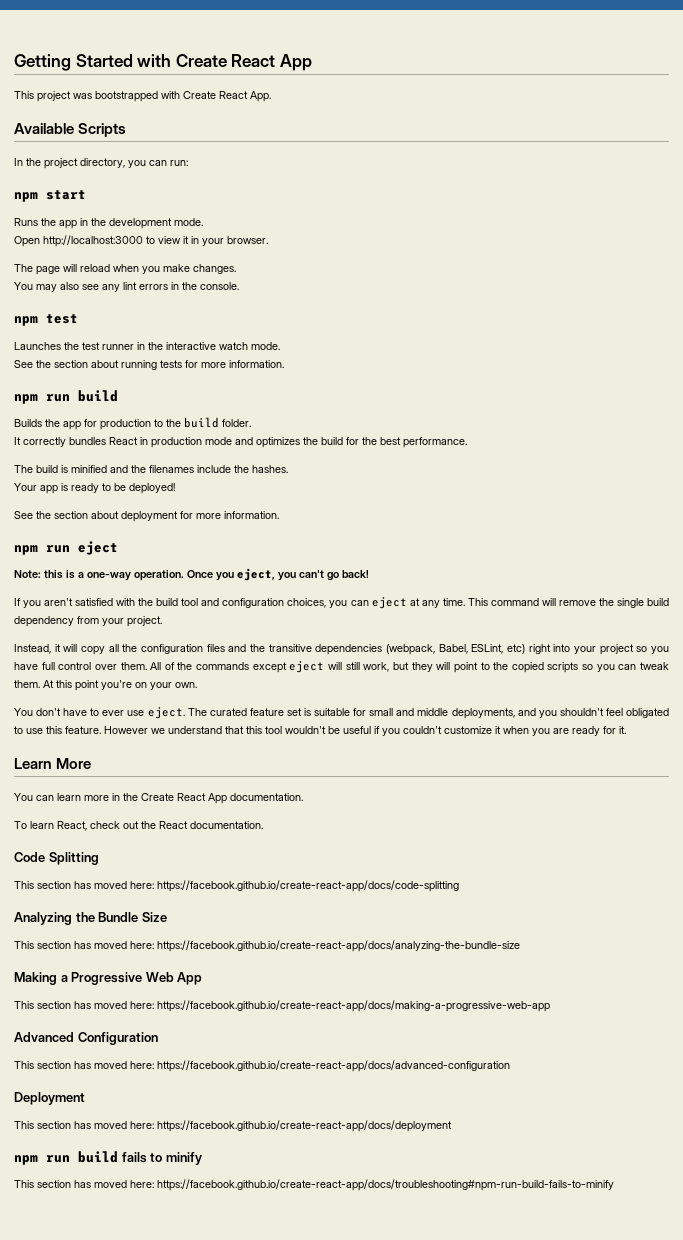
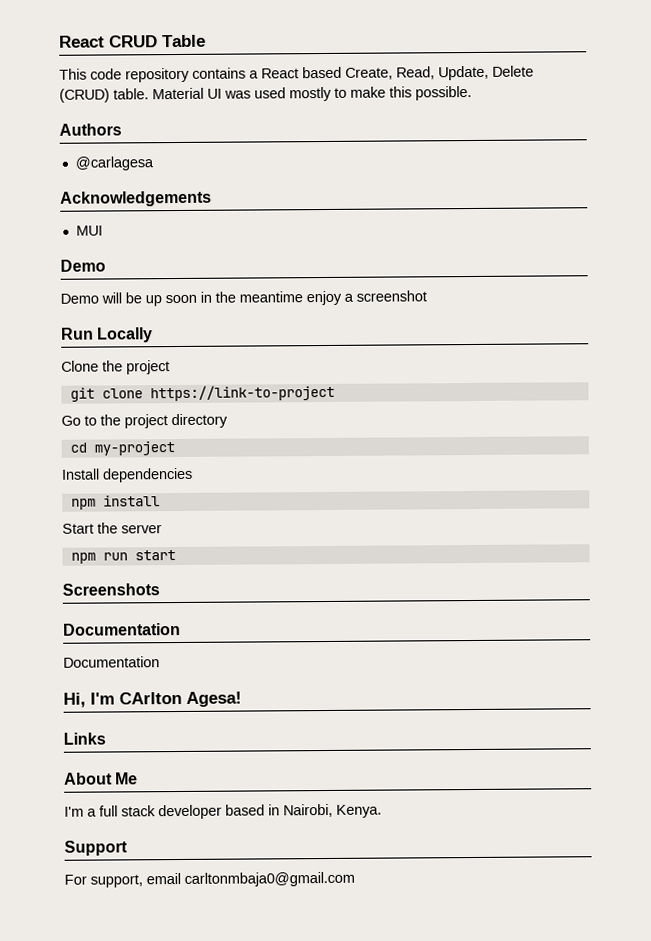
- Getting Started with Create React App
- This project was bootstrapped with Create React App.
- Available Scripts
- In the project directory, you can run:
- npm start
- Runs the app in the development mode.
- Open http://localhost:3000 to view it in your browser.
- The page will reload when you make changes.
- You may also see any lint errors in the console.
- npm test
- Launches the test runner in the interactive watch mode.
- See the section about running tests for more information.
- npm run build
- Builds the app for production to the build folder.
- It correctly bundles React in production mode and optimizes the build for the best performance.
- The build is minified and the filenames include the hashes.
- Your app is ready to be deployed!
- See the section about deployment for more information.
- npm run eject
- Note: this is a one-way operation. Once you eject, you can't go back!
- If you aren't satisfied with the build tool and configuration choices, you can eject at any time. This command will remove the single build dependency from your project.
- Instead, it will copy all the configuration files and the transitive dependencies (webpack, Babel, ESLint, etc) right into your project so you have full control over them. All of the commands except eject will still work, but they will point to the copied scripts so you can tweak them. At this point you're on your own.
- You don't have to ever use eject. The curated feature set is suitable for small and middle deployments, and you shouldn't feel obligated to use this feature. However we understand that this tool wouldn't be useful if you couldn't customize it when you are ready for it.
- Learn More
- You can learn more in the Create React App documentation.
- To learn React, check out the React documentation.
- Code Splitting
- This section has moved here: https://facebook.github.io/create-react-app/docs/code-splitting
- Analyzing the Bundle Size
- This section has moved here: https://facebook.github.io/create-react-app/docs/analyzing-the-bundle-size
- Making a Progressive Web App
- This section has moved here: https://facebook.github.io/create-react-app/docs/making-a-progressive-web-app
- Advanced Configuration
- This section has moved here: https://facebook.github.io/create-react-app/docs/advanced-configuration
- Deployment
- This section has moved here: https://facebook.github.io/create-react-app/docs/deployment
- npm run build fails to minify
- This section has moved here: https://facebook.github.io/create-react-app/docs/troubleshooting#npm-run-build-fails-to-minify
+ React CRUD Table
+ This code repository contains a React based Create, Read, Update, Delete (CRUD) table. Material UI was used mostly to make this possible.
+ Authors
+ @carlagesa
+ Acknowledgements
+ MUI
+ Demo
+ Demo will be up soon in the meantime enjoy a screenshot
+ Run Locally
+ Clone the project
+ git clone https://link-to-project
+ Go to the project directory
+ cd my-project
+ Install dependencies
+ npm install
+ Start the server
+ npm run start
+ Screenshots
+ Documentation
+ Documentation
+ Hi, I'm CArlton Agesa!
+ Links
+ About Me
+ I'm a full stack developer based in Nairobi, Kenya.
+ Support
+ For support, email carltonmbaja0@gmail.com

